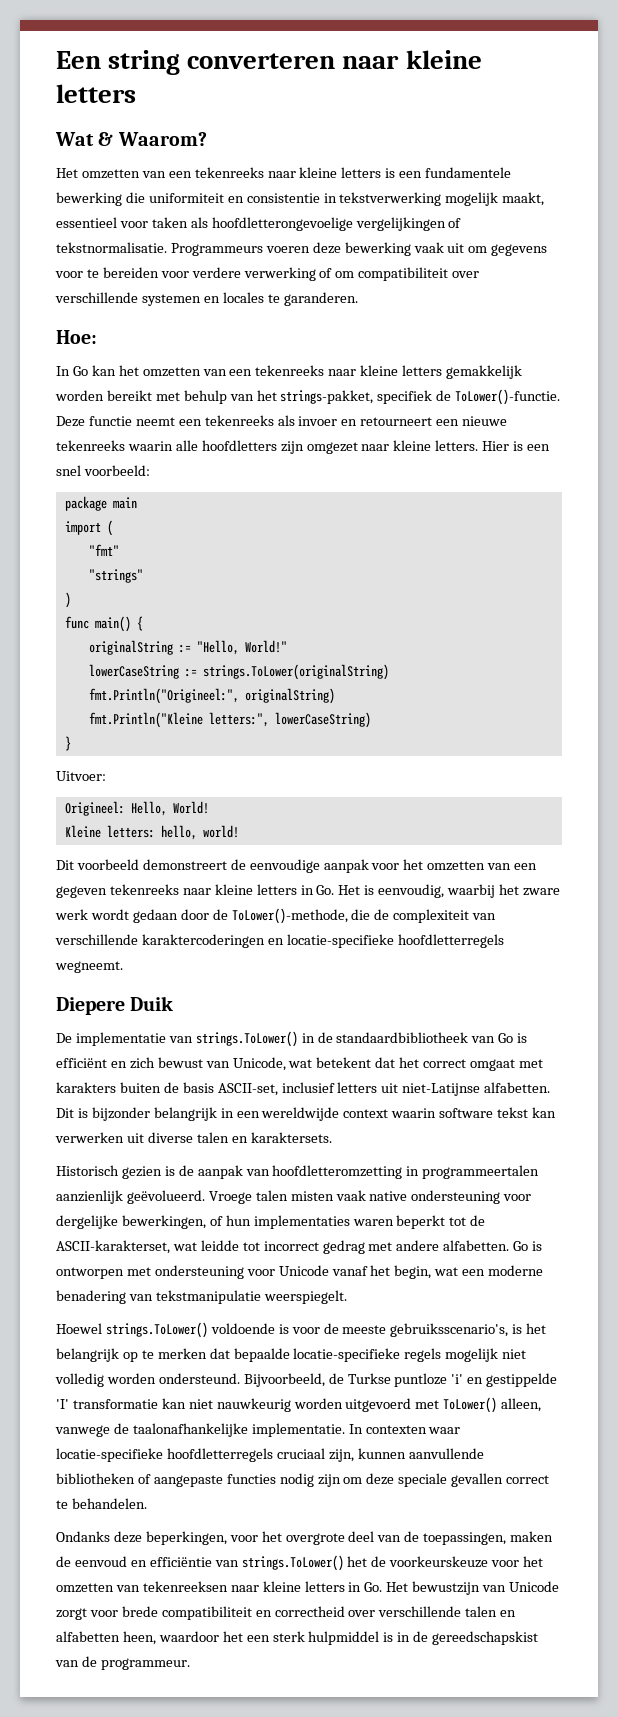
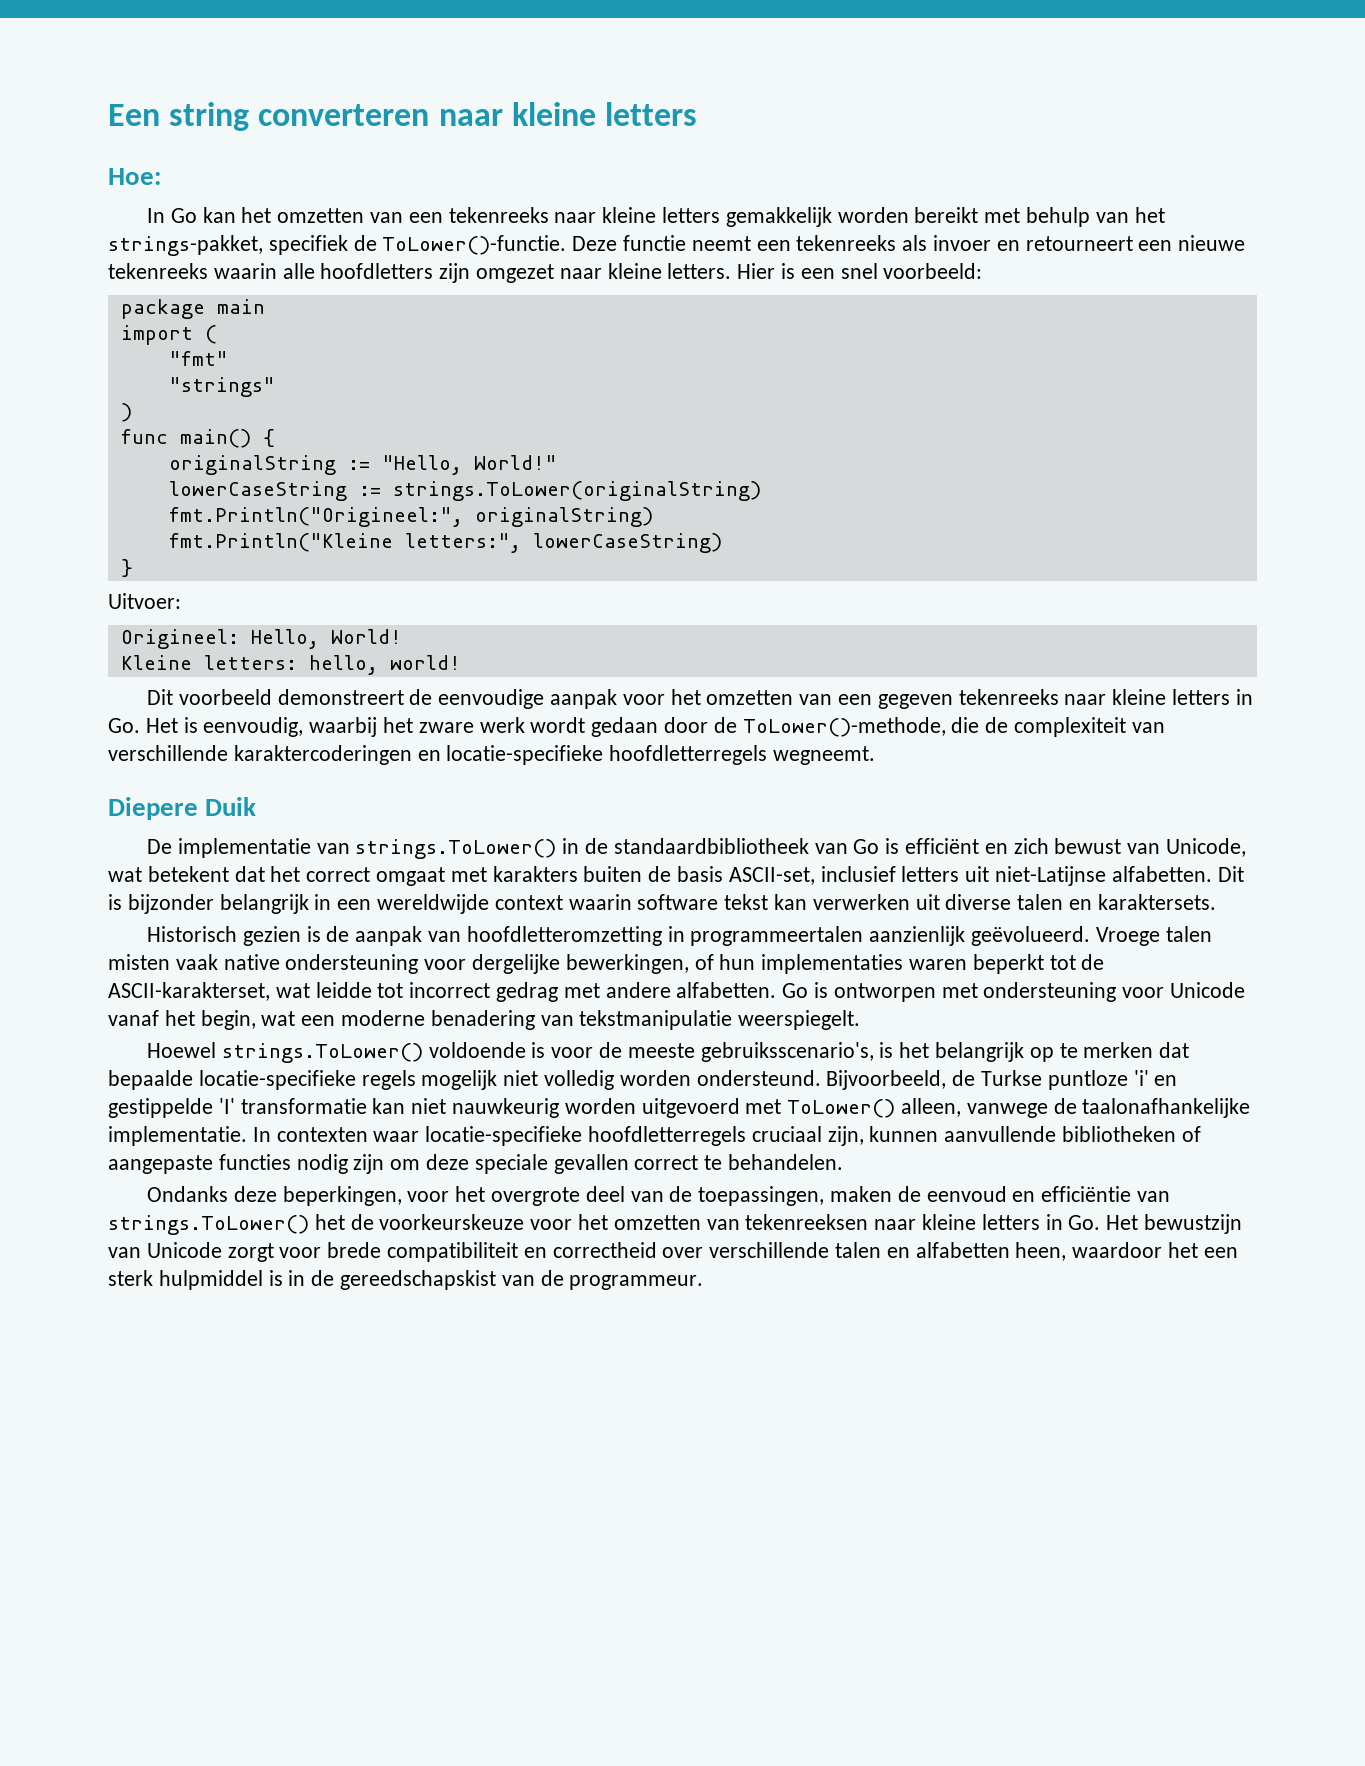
- Wat & Waarom?
- Het omzetten van een tekenreeks naar kleine letters is een fundamentele bewerking die uniformiteit en consistentie in tekstverwerking mogelijk maakt, essentieel voor taken als hoofdletterongevoelige vergelijkingen of tekstnormalisatie. Programmeurs voeren deze bewerking vaak uit om gegevens voor te bereiden voor verdere verwerking of om compatibiliteit over verschillende systemen en locales te garanderen.

